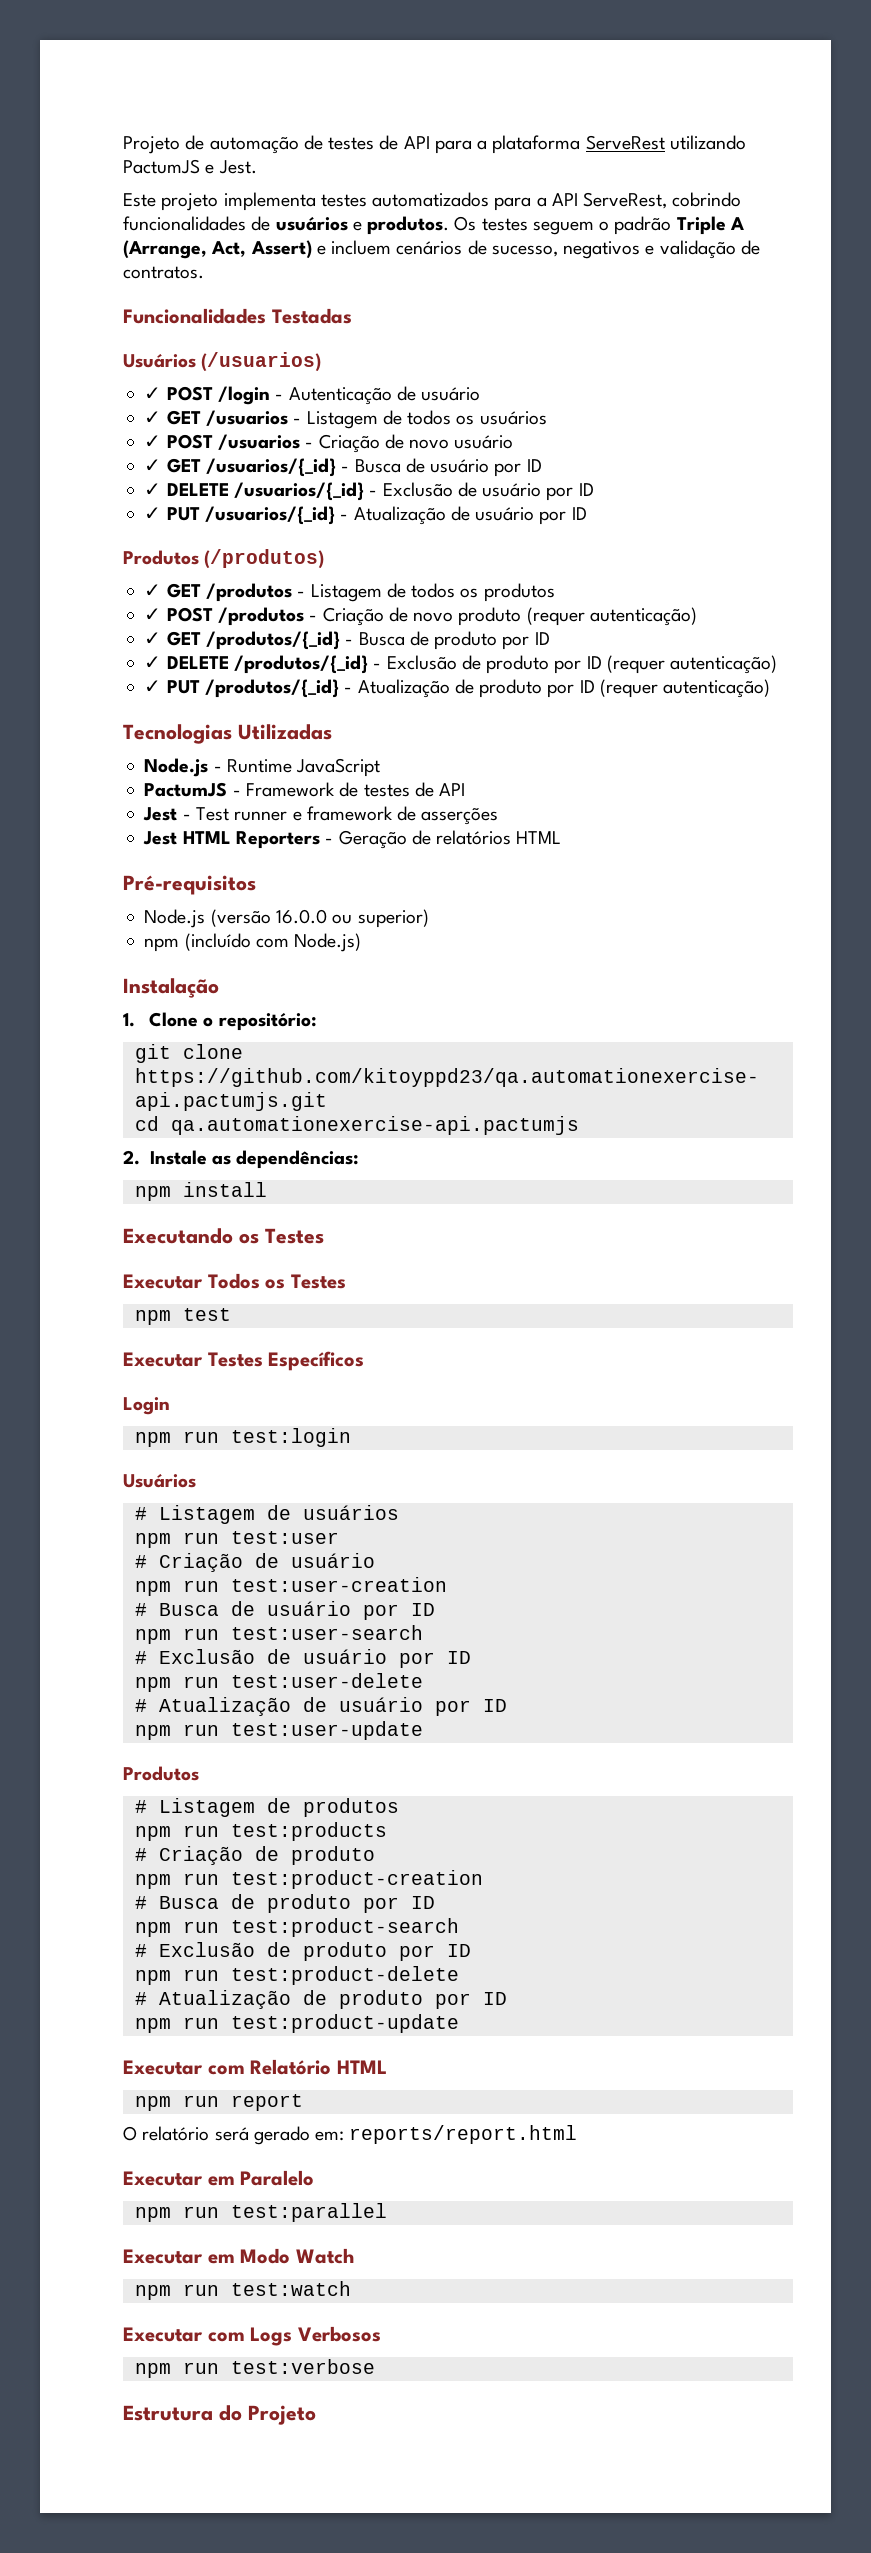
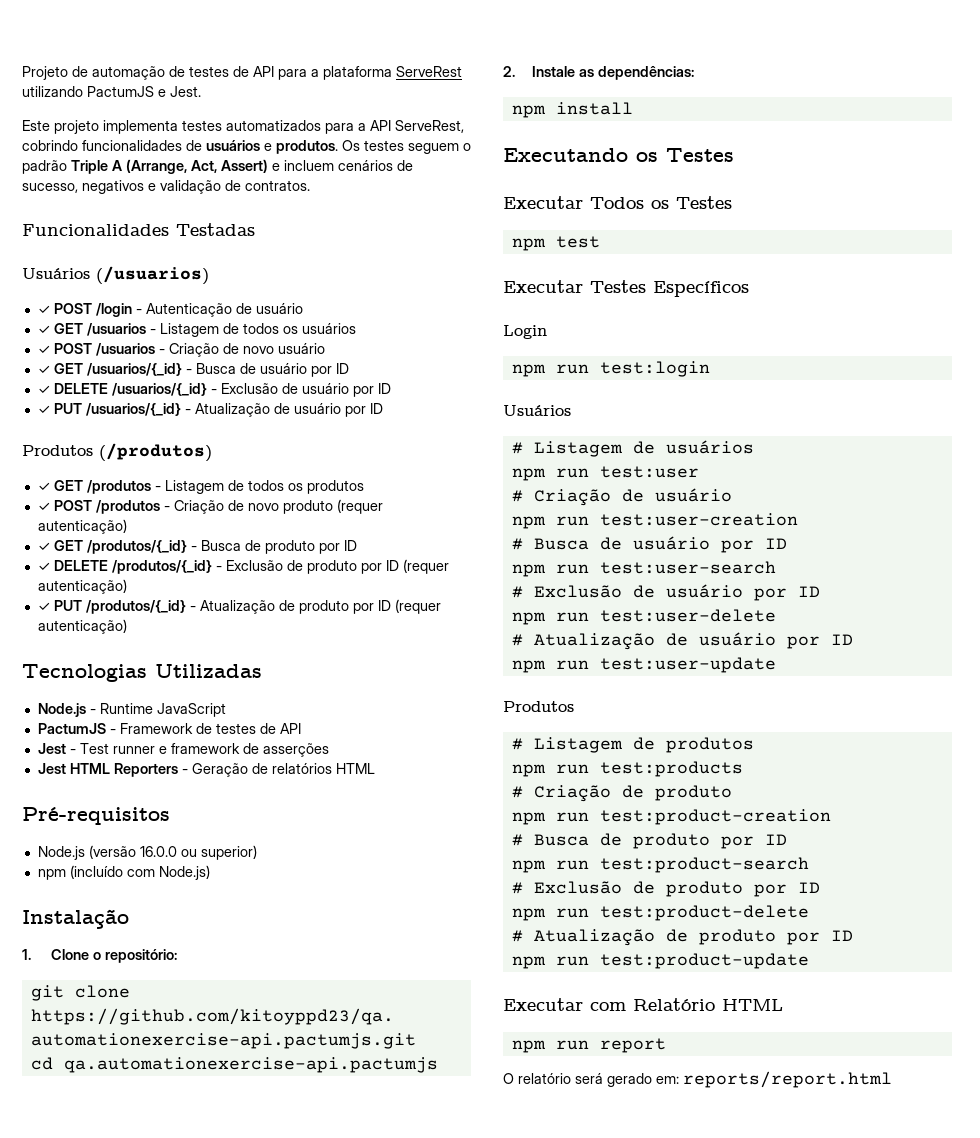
- Executar em Paralelo
- npm run test:parallel
- Executar em Modo Watch
- npm run test:watch
- Executar com Logs Verbosos
- npm run test:verbose
- Estrutura do Projeto

